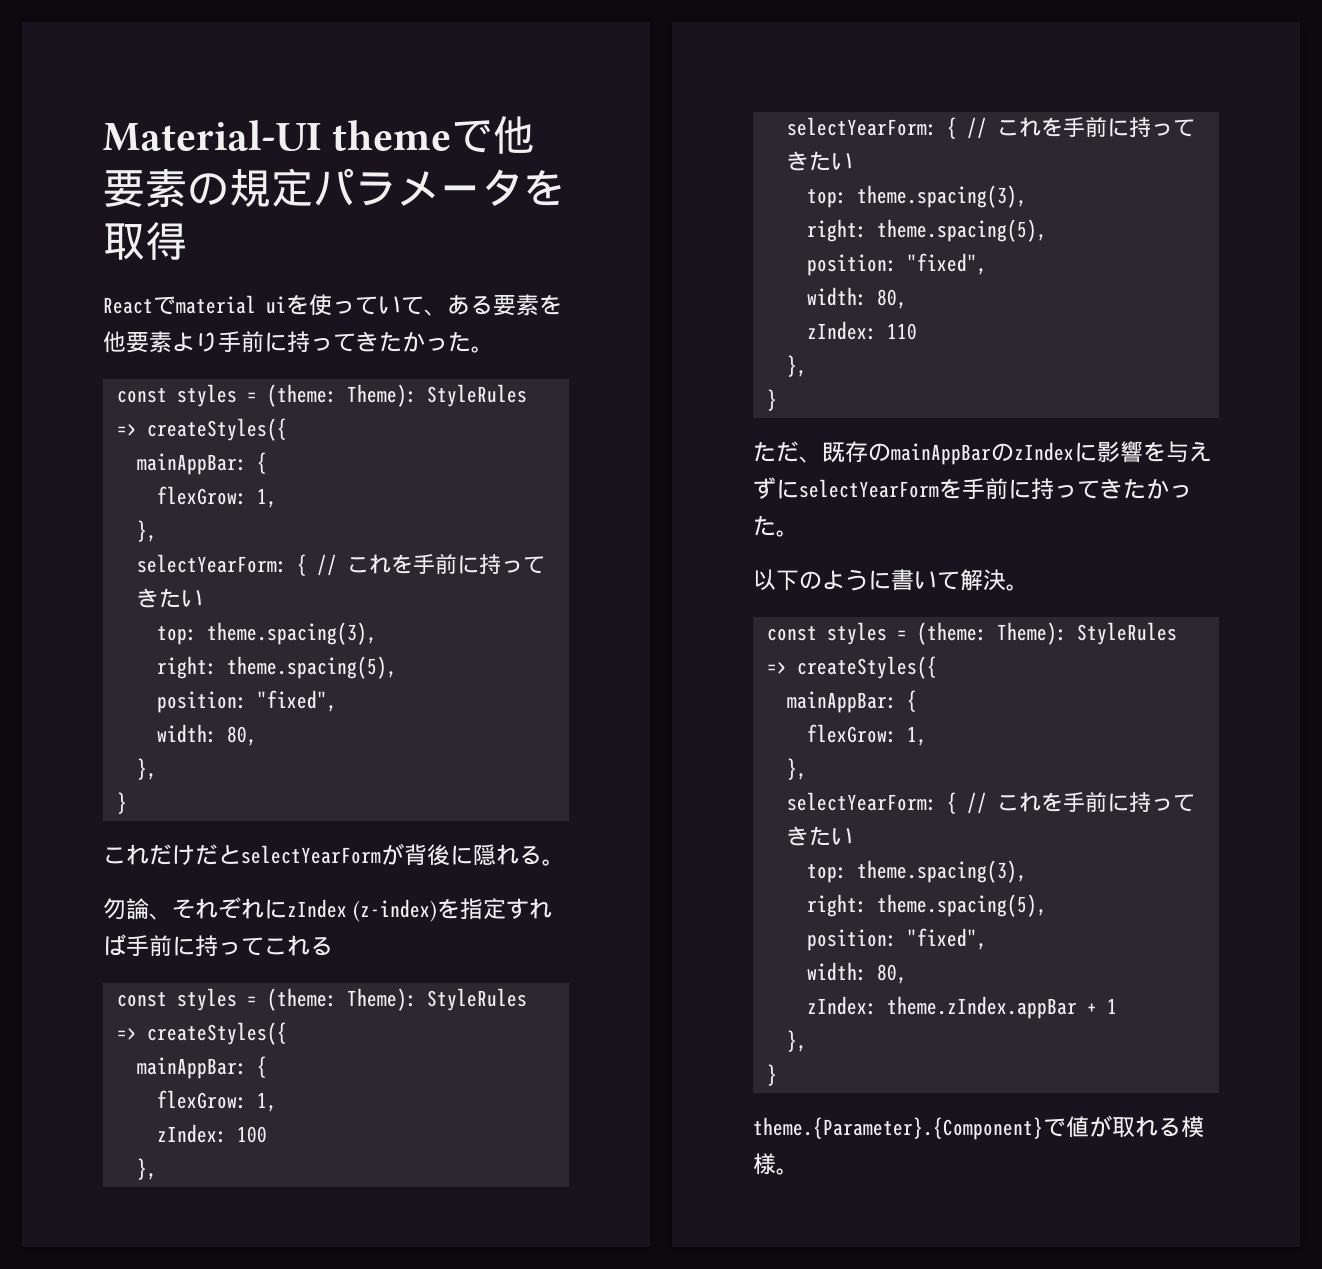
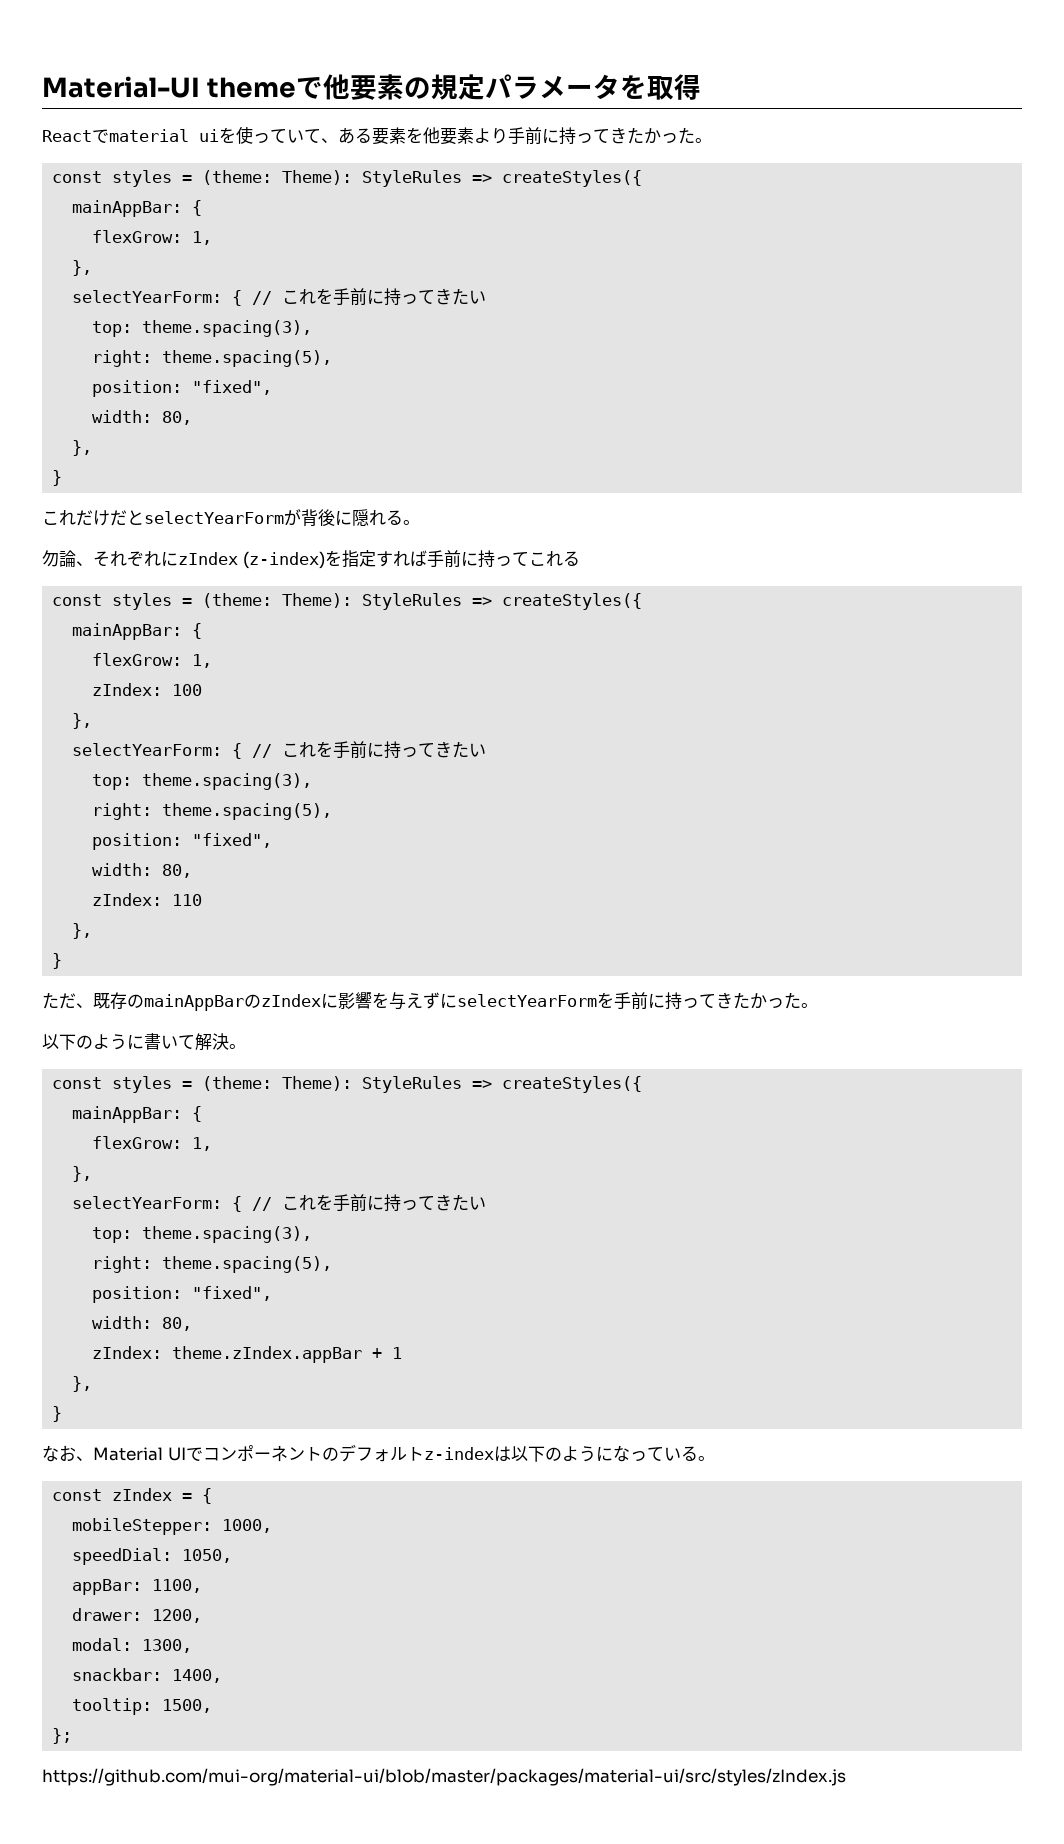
- theme.{Parameter}.{Component}で値が取れる模様。
+ なお、Material UIでコンポーネントのデフォルトz-indexは以下のようになっている。
+ const zIndex = {
+ mobileStepper: 1000,
+ speedDial: 1050,
+ appBar: 1100,
+ drawer: 1200,
+ modal: 1300,
+ snackbar: 1400,
+ tooltip: 1500,
+ };
+ https://github.com/mui-org/material-ui/blob/master/packages/material-ui/src/styles/zIndex.js

